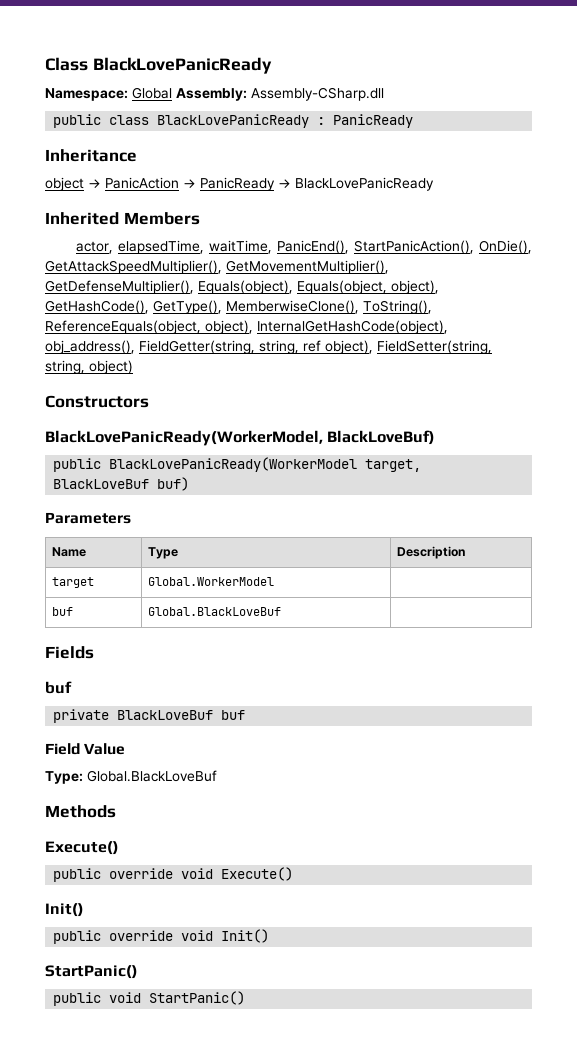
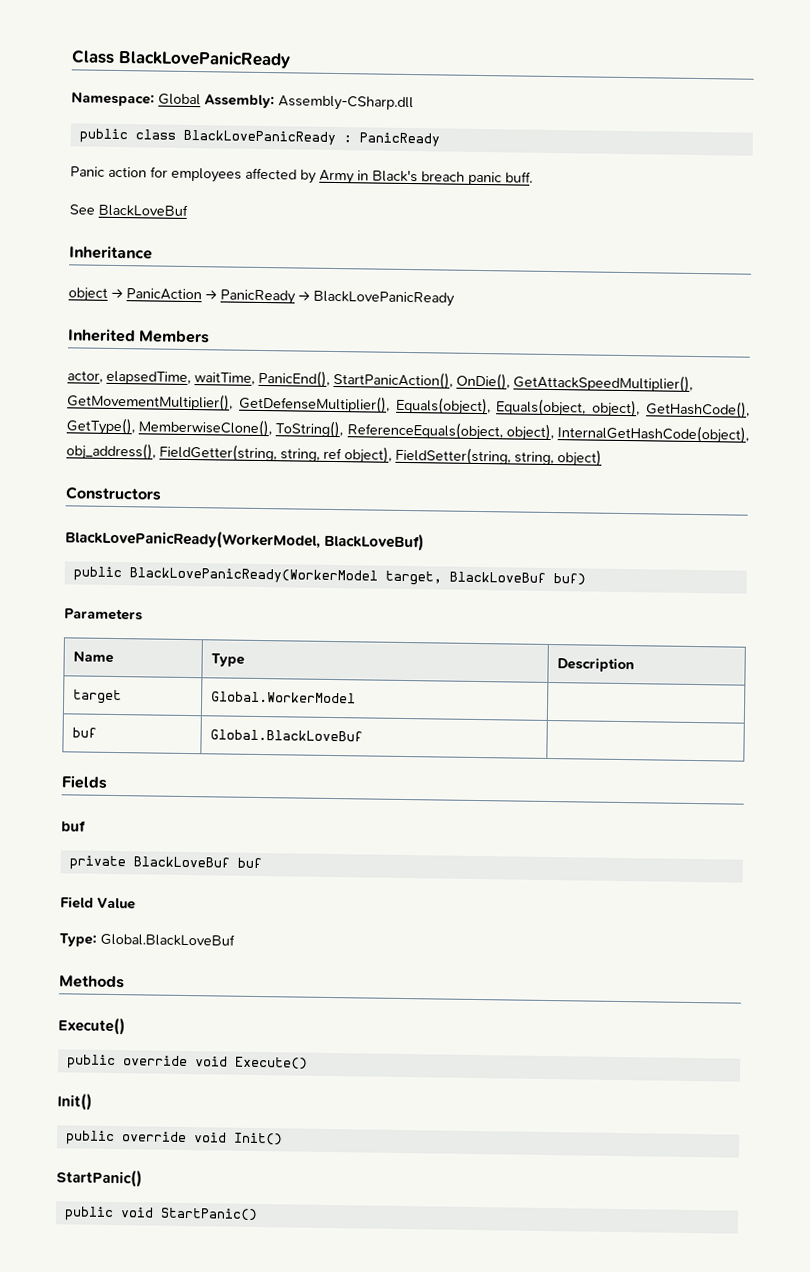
+ Panic action for employees affected by Army in Black's breach panic buff.
+ See BlackLoveBuf

